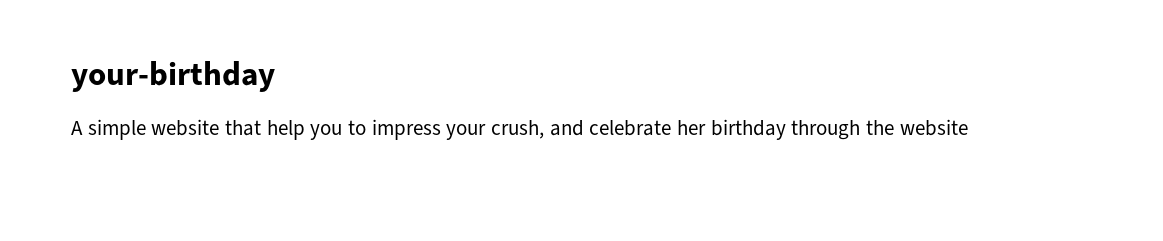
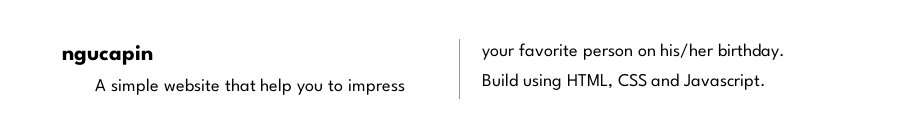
- your-birthday
+ ngucapin
- A simple website that help you to impress your crush, and celebrate her birthday through the website
+ A simple website that help you to impress your favorite person on his/her birthday.
+ Build using HTML, CSS and Javascript.

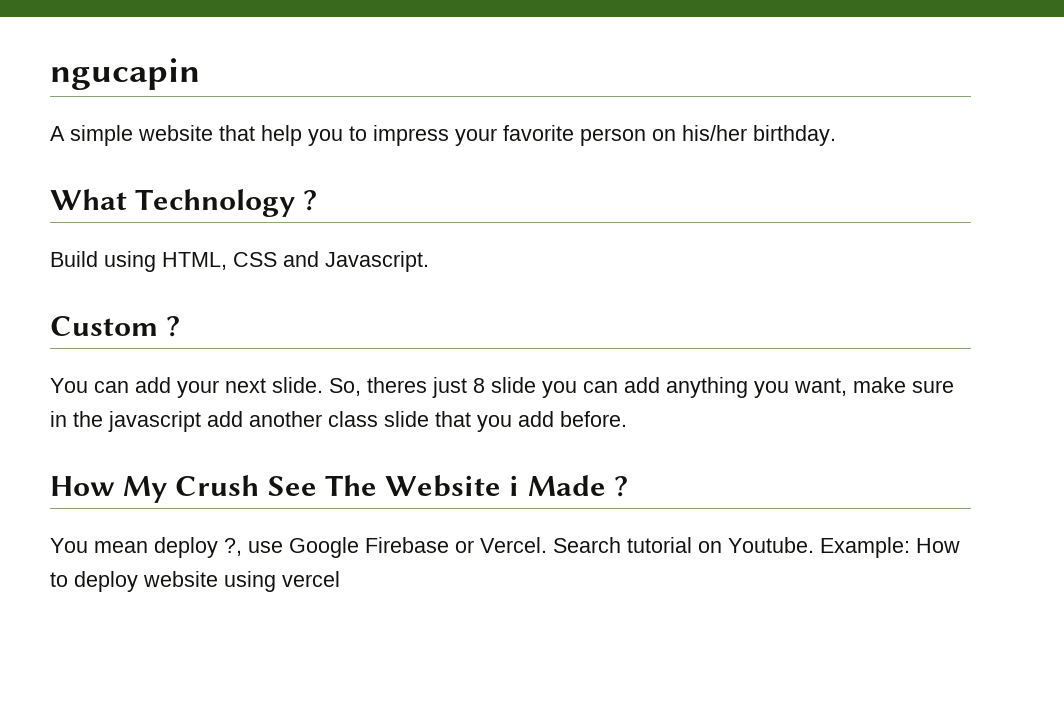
+ What Technology ?
+ Custom ?
+ You can add your next slide. So, theres just 8 slide you can add anything you want, make sure in the javascript add another class slide that you add before.
+ How My Crush See The Website i Made ?
+ You mean deploy ?, use Google Firebase or Vercel. Search tutorial on Youtube. Example: How to deploy website using vercel

